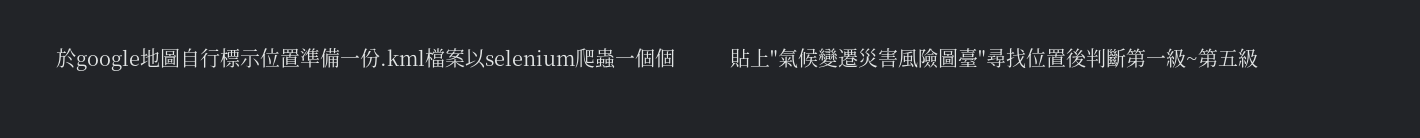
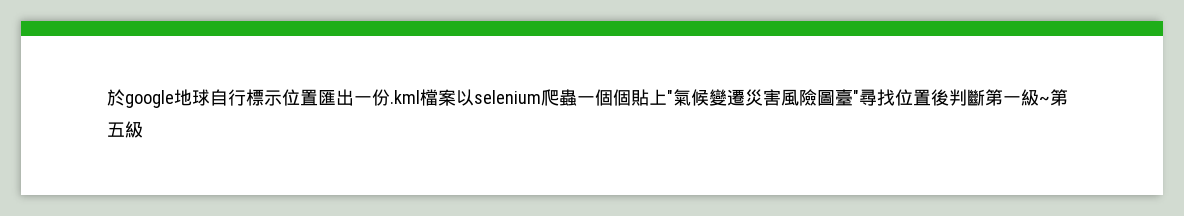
- 於google地圖自行標示位置準備一份.kml檔案以selenium爬蟲一個個貼上"氣候變遷災害風險圖臺"尋找位置後判斷第一級~第五級
+ 於google地球自行標示位置匯出一份.kml檔案以selenium爬蟲一個個貼上"氣候變遷災害風險圖臺"尋找位置後判斷第一級~第五級

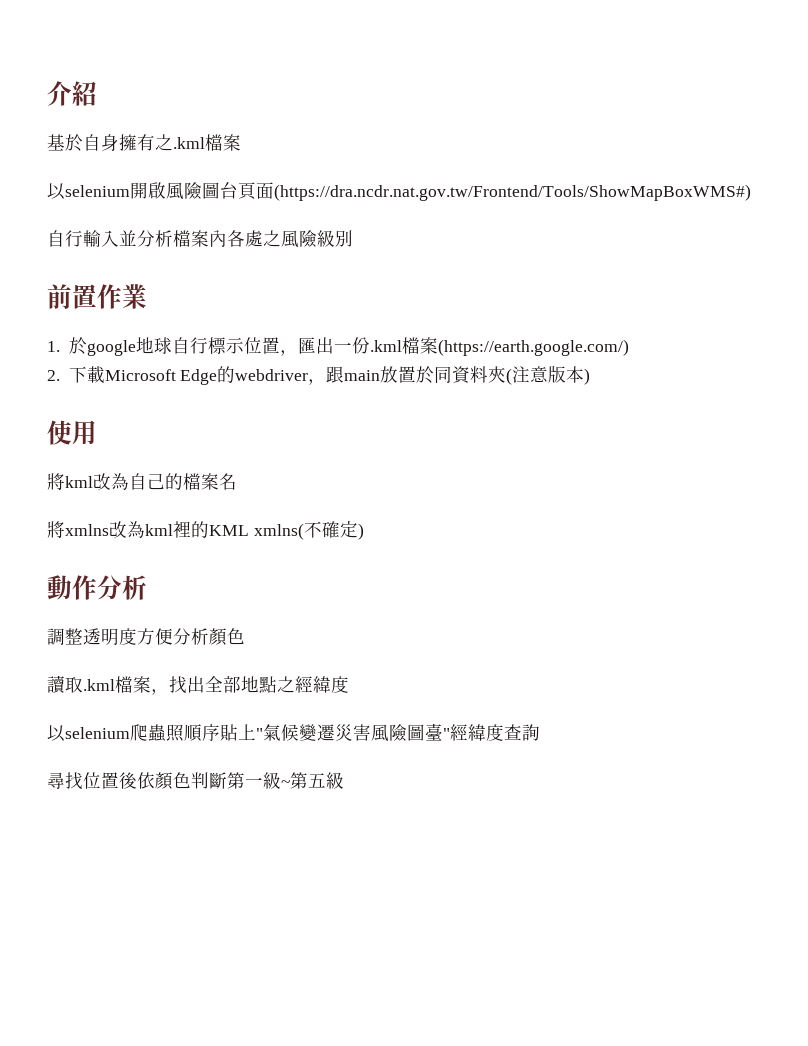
- 於google地球自行標示位置匯出一份.kml檔案以selenium爬蟲一個個貼上"氣候變遷災害風險圖臺"尋找位置後判斷第一級~第五級
+ 介紹
+ 基於自身擁有之.kml檔案
+ 以selenium開啟風險圖台頁面(https://dra.ncdr.nat.gov.tw/Frontend/Tools/ShowMapBoxWMS#)
+ 自行輸入並分析檔案內各處之風險級別
+ 前置作業
+ 1.於google地球自行標示位置，匯出一份.kml檔案(https://earth.google.com/)
+ 2.下載Microsoft Edge的webdriver，跟main放置於同資料夾(注意版本)
+ 使用
+ 將kml改為自己的檔案名
+ 將xmlns改為kml裡的KML xmlns(不確定)
+ 動作分析
+ 調整透明度方便分析顏色
+ 讀取.kml檔案，找出全部地點之經緯度
+ 以selenium爬蟲照順序貼上"氣候變遷災害風險圖臺"經緯度查詢
+ 尋找位置後依顏色判斷第一級~第五級

